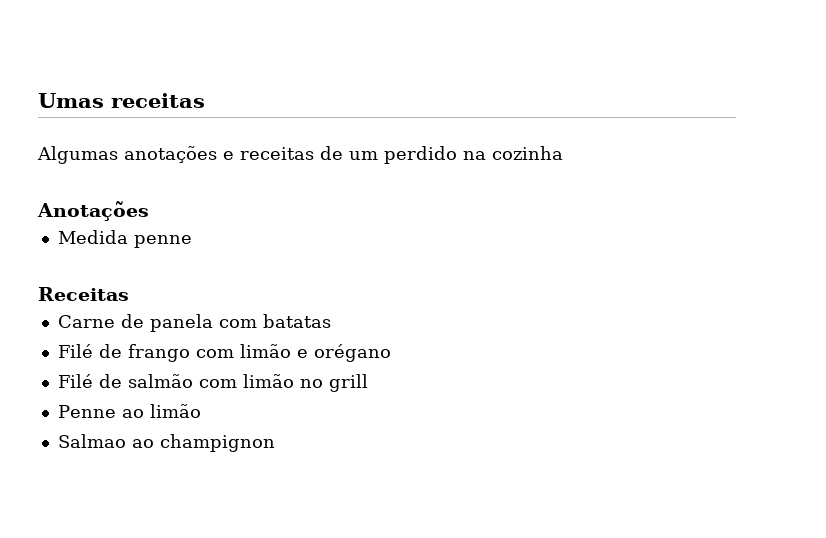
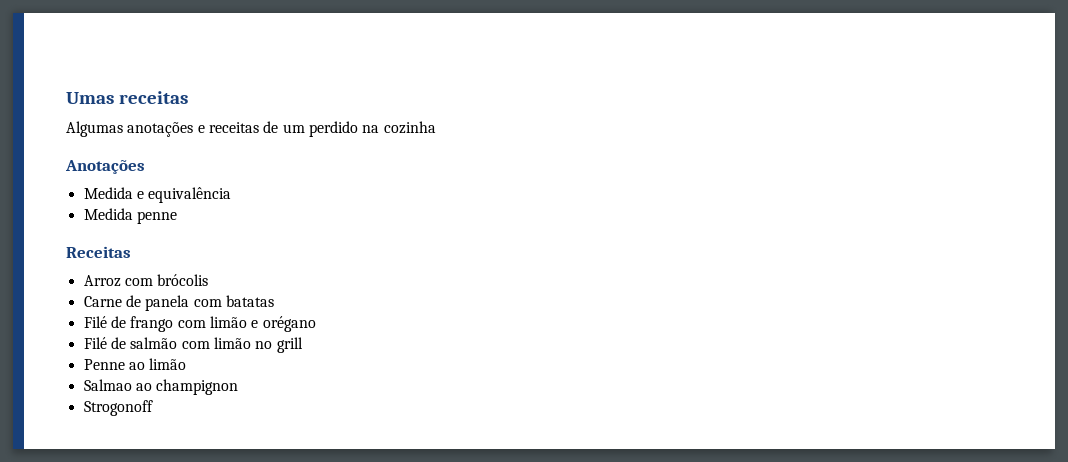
+ Medida e equivalência
+ Arroz com brócolis
+ Strogonoff

